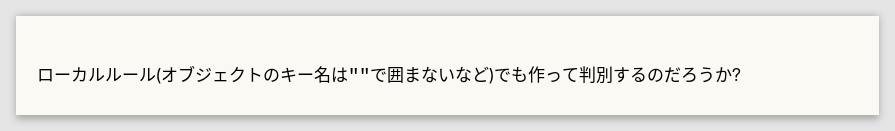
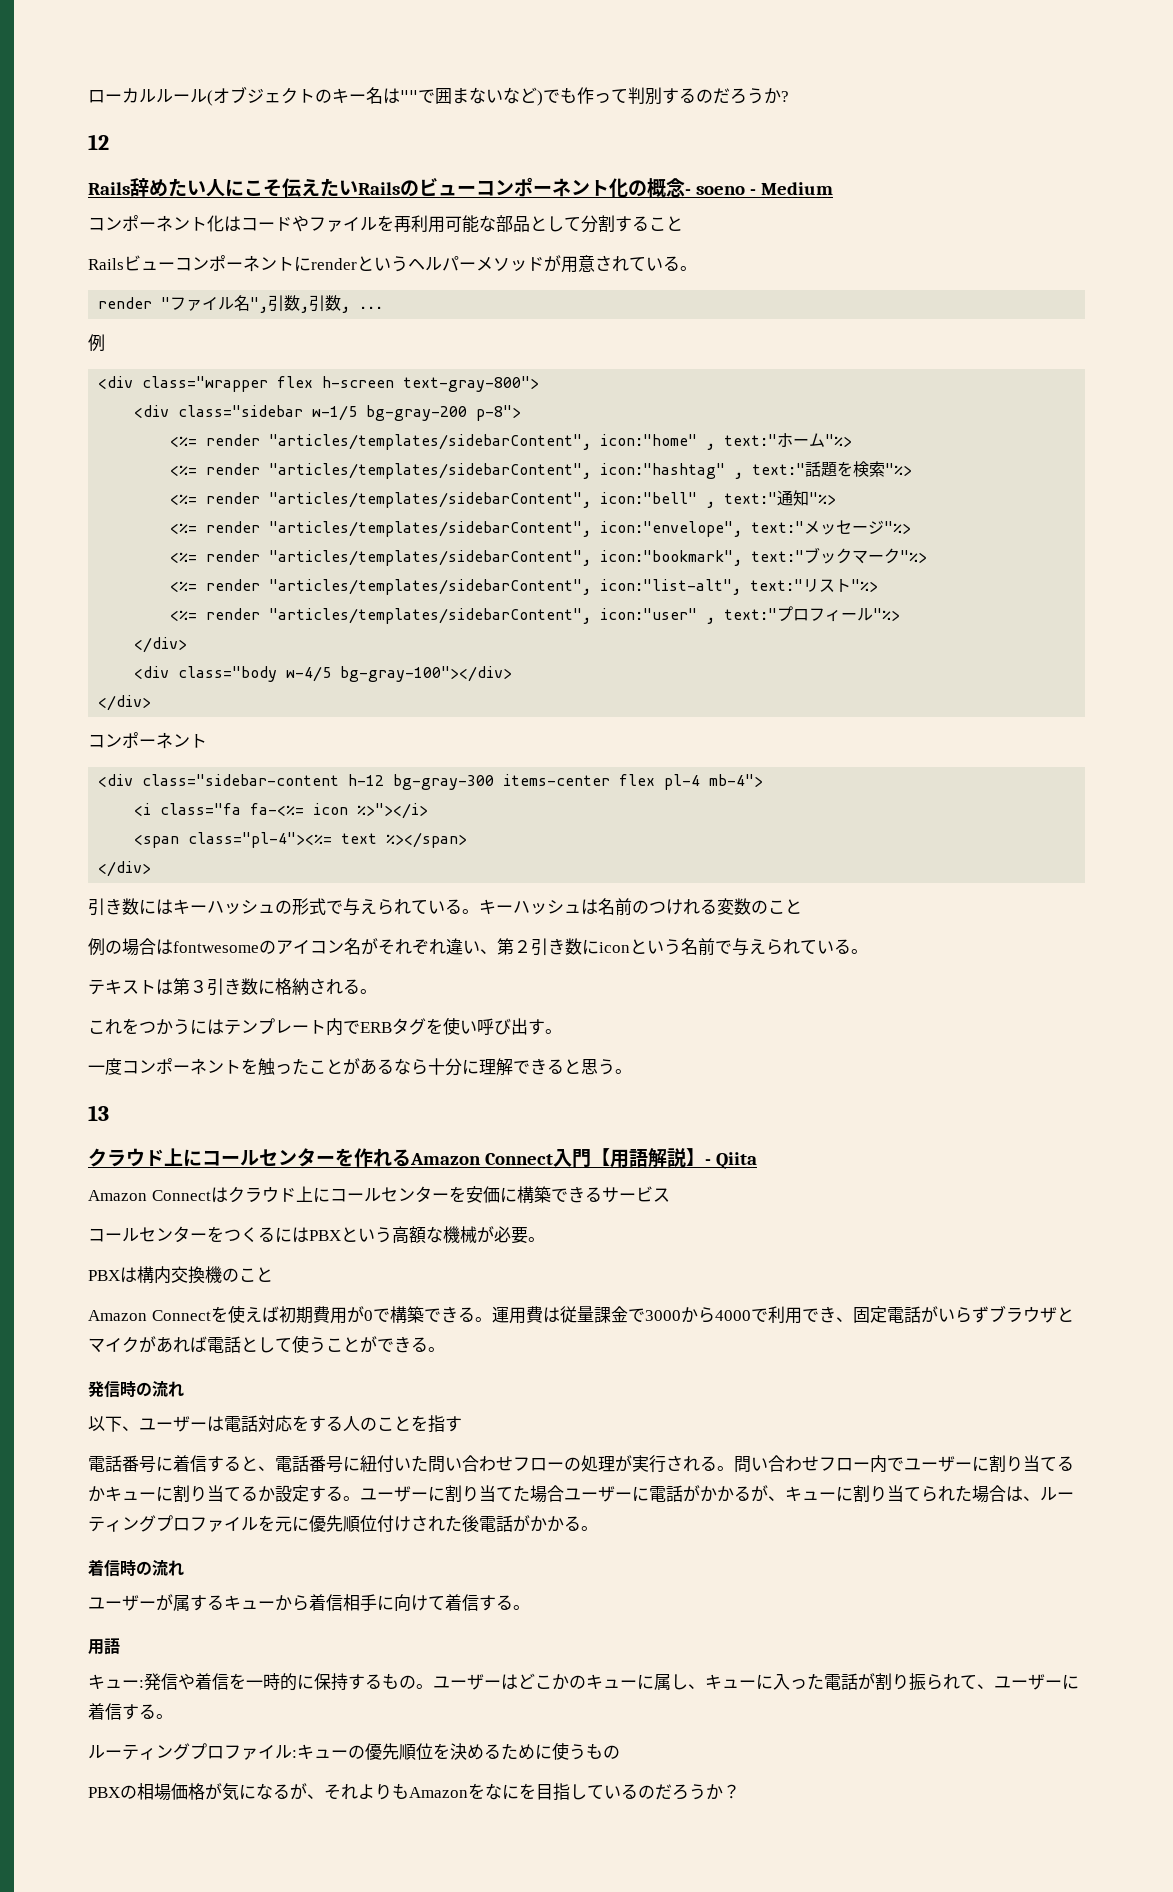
+ 12
+ Rails辞めたい人にこそ伝えたいRailsのビューコンポーネント化の概念- soeno - Medium
+ コンポーネント化はコードやファイルを再利用可能な部品として分割すること
+ Railsビューコンポーネントにrenderというヘルパーメソッドが用意されている。
+ render "ファイル名",引数,引数, ...
+ 例
+ <div class="wrapper flex h-screen text-gray-800">
+ <div class="sidebar w-1/5 bg-gray-200 p-8">
+ <%= render "articles/templates/sidebarContent", icon:"home" , text:"ホーム"%>
+ <%= render "articles/templates/sidebarContent", icon:"hashtag" , text:"話題を検索"%>
+ <%= render "articles/templates/sidebarContent", icon:"bell" , text:"通知"%>
+ <%= render "articles/templates/sidebarContent", icon:"envelope", text:"メッセージ"%>
+ <%= render "articles/templates/sidebarContent", icon:"bookmark", text:"ブックマーク"%>
+ <%= render "articles/templates/sidebarContent", icon:"list-alt", text:"リスト"%>
+ <%= render "articles/templates/sidebarContent", icon:"user" , text:"プロフィール"%>
+ </div>
+ <div class="body w-4/5 bg-gray-100"></div>
+ </div>
+ コンポーネント
+ <div class="sidebar-content h-12 bg-gray-300 items-center flex pl-4 mb-4">
+ <i class="fa fa-<%= icon %>"></i>
+ <span class="pl-4"><%= text %></span>
+ </div>
+ 引き数にはキーハッシュの形式で与えられている。キーハッシュは名前のつけれる変数のこと
+ 例の場合はfontwesomeのアイコン名がそれぞれ違い、第２引き数にiconという名前で与えられている。
+ テキストは第３引き数に格納される。
+ これをつかうにはテンプレート内でERBタグを使い呼び出す。
+ 一度コンポーネントを触ったことがあるなら十分に理解できると思う。
+ 13
+ クラウド上にコールセンターを作れるAmazon Connect入門【用語解説】- Qiita
+ Amazon Connectはクラウド上にコールセンターを安価に構築できるサービス
+ コールセンターをつくるにはPBXという高額な機械が必要。
+ PBXは構内交換機のこと
+ Amazon Connectを使えば初期費用が0で構築できる。運用費は従量課金で3000から4000で利用でき、固定電話がいらずブラウザとマイクがあれば電話として使うことができる。
+ 発信時の流れ
+ 以下、ユーザーは電話対応をする人のことを指す
+ 電話番号に着信すると、電話番号に紐付いた問い合わせフローの処理が実行される。問い合わせフロー内でユーザーに割り当てるかキューに割り当てるか設定する。ユーザーに割り当てた場合ユーザーに電話がかかるが、キューに割り当てられた場合は、ルーティングプロファイルを元に優先順位付けされた後電話がかかる。
+ 着信時の流れ
+ ユーザーが属するキューから着信相手に向けて着信する。
+ 用語
+ キュー:発信や着信を一時的に保持するもの。ユーザーはどこかのキューに属し、キューに入った電話が割り振られて、ユーザーに着信する。
+ ルーティングプロファイル:キューの優先順位を決めるために使うもの
+ PBXの相場価格が気になるが、それよりもAmazonをなにを目指しているのだろうか？

